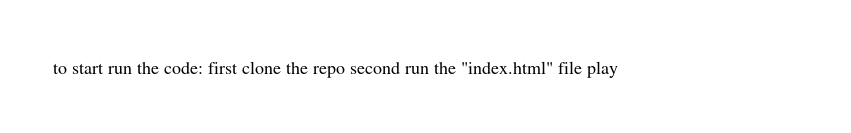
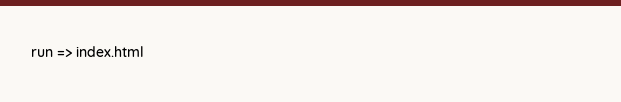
- to start run the code: first clone the repo second run the "index.html" file play
+ run => index.html

